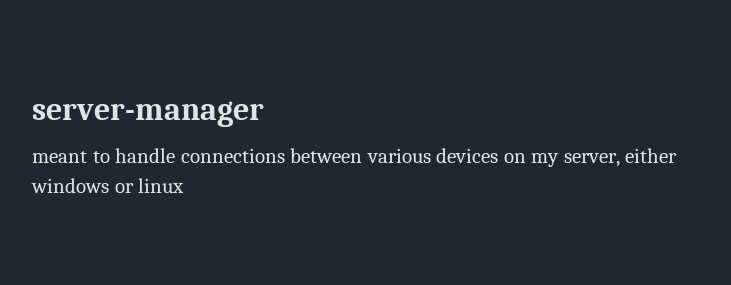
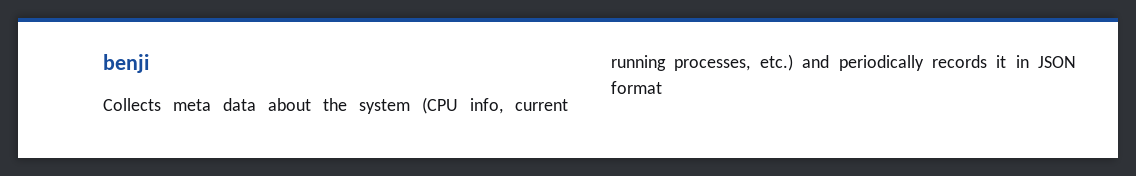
- server-manager
- meant to handle connections between various devices on my server, either windows or linux
+ benji
+ Collects meta data about the system (CPU info, current running processes, etc.) and periodically records it in JSON format

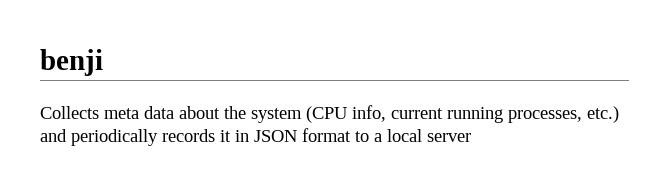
- Collects meta data about the system (CPU info, current running processes, etc.) and periodically records it in JSON format
+ Collects meta data about the system (CPU info, current running processes, etc.) and periodically records it in JSON format to a local server

